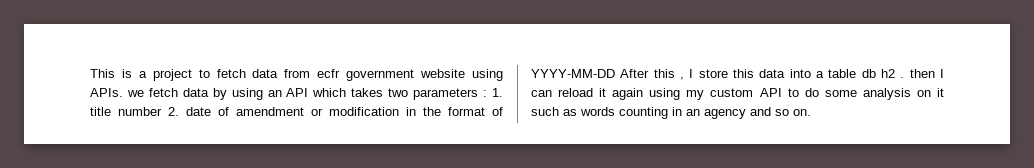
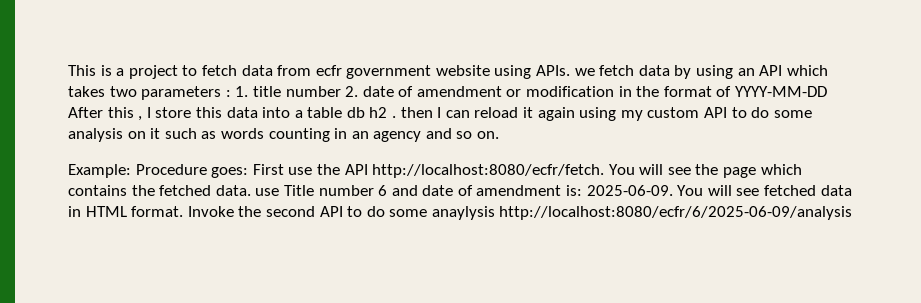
+ Example: Procedure goes: First use the API http://localhost:8080/ecfr/fetch. You will see the page which contains the fetched data. use Title number 6 and date of amendment is: 2025-06-09. You will see fetched data in HTML format. Invoke the second API to do some anaylysis http://localhost:8080/ecfr/6/2025-06-09/analysis

